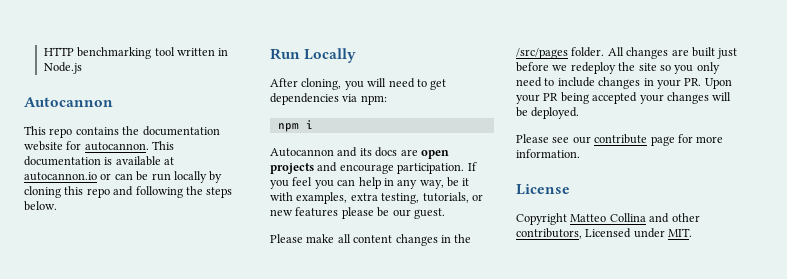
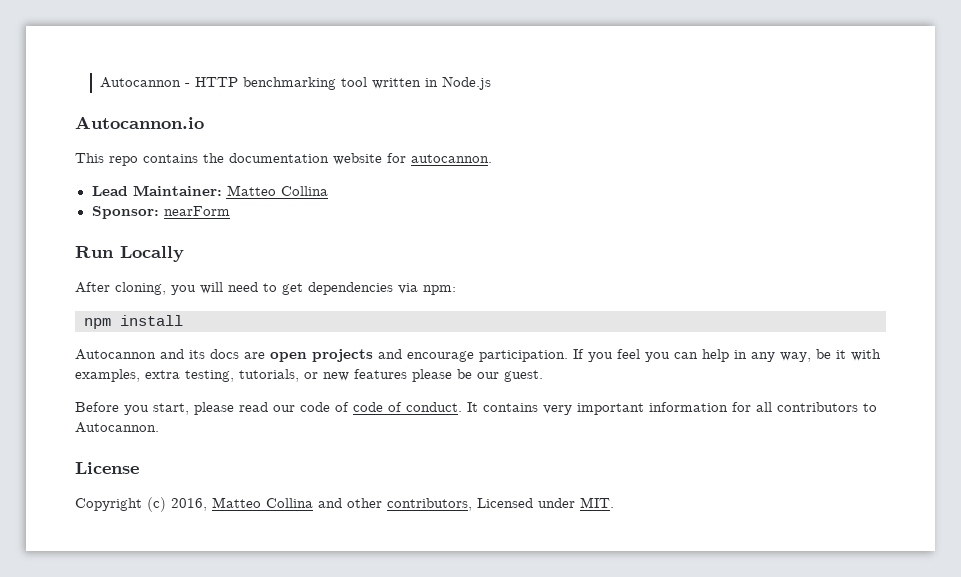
- HTTP benchmarking tool written in Node.js
- Autocannon
+ Autocannon - HTTP benchmarking tool written in Node.js
+ Autocannon.io
- This repo contains the documentation website for autocannon. This documentation is available at autocannon.io or can be run locally by cloning this repo and following the steps below.
+ This repo contains the documentation website for autocannon.
+ Lead Maintainer: Matteo Collina
+ Sponsor: nearForm
- npm i
+ npm install
- Please make all content changes in the /src/pages folder. All changes are built just before we redeploy the site so you only need to include changes in your PR. Upon your PR being accepted your changes will be deployed.
- Please see our contribute page for more information.
+ Before you start, please read our code of code of conduct. It contains very important information for all contributors to Autocannon.
- Copyright Matteo Collina and other contributors, Licensed under MIT.
+ Copyright (c) 2016, Matteo Collina and other contributors, Licensed under MIT.

